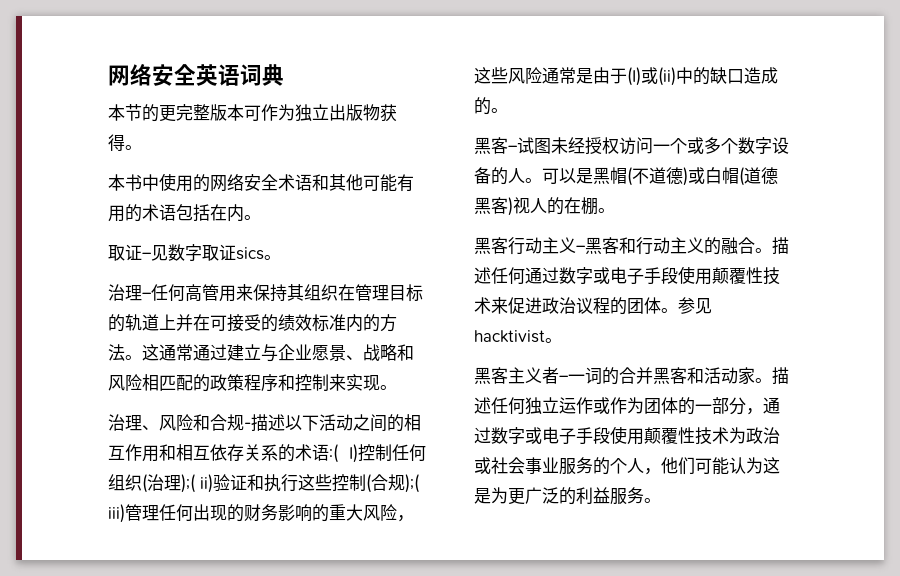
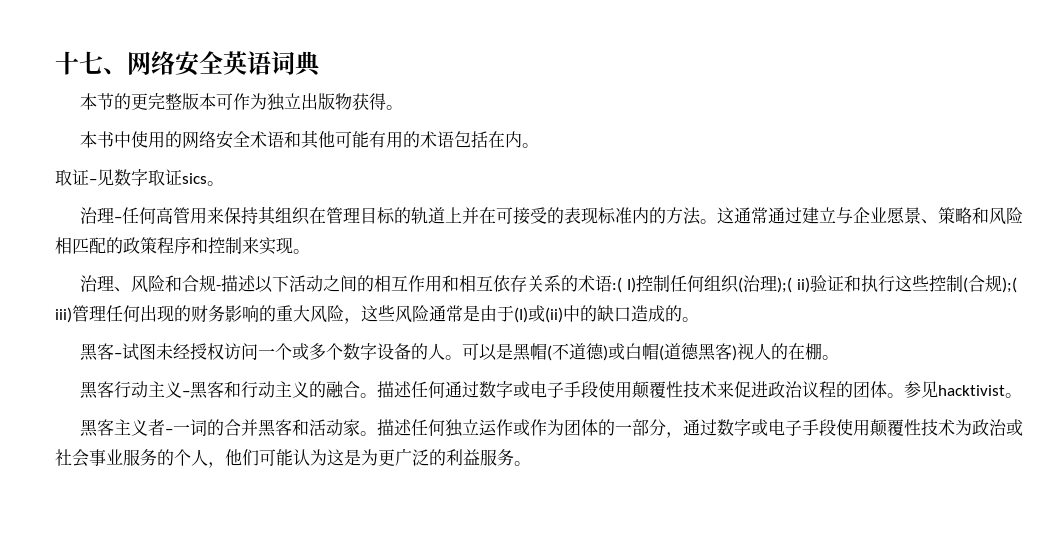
- 网络安全英语词典
+ 十七、网络安全英语词典
- 治理–任何高管用来保持其组织在管理目标的轨道上并在可接受的绩效标准内的方法。
+ 治理–任何高管用来保持其组织在管理目标的轨道上并在可接受的表现标准内的方法。
- 这通常通过建立与企业愿景、战略和风险相匹配的政策程序和控制来实现。
+ 这通常通过建立与企业愿景、策略和风险相匹配的政策程序和控制来实现。

